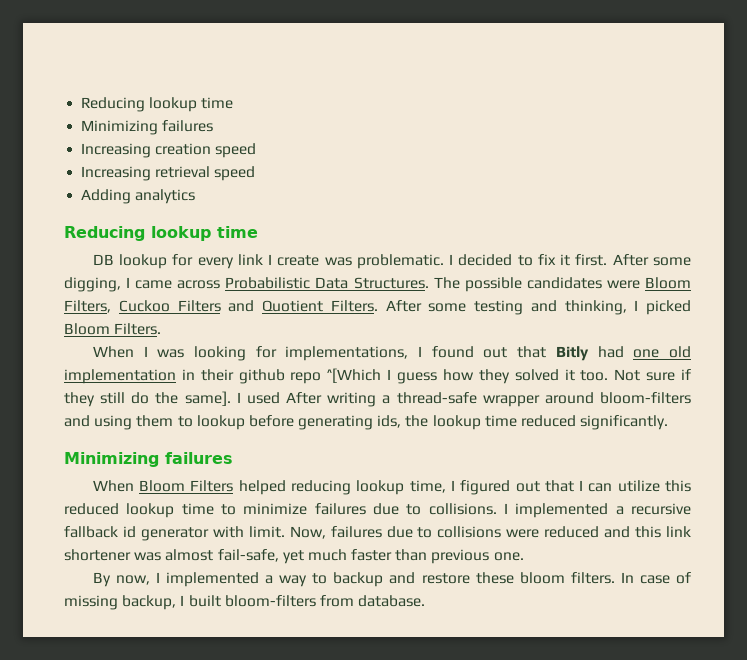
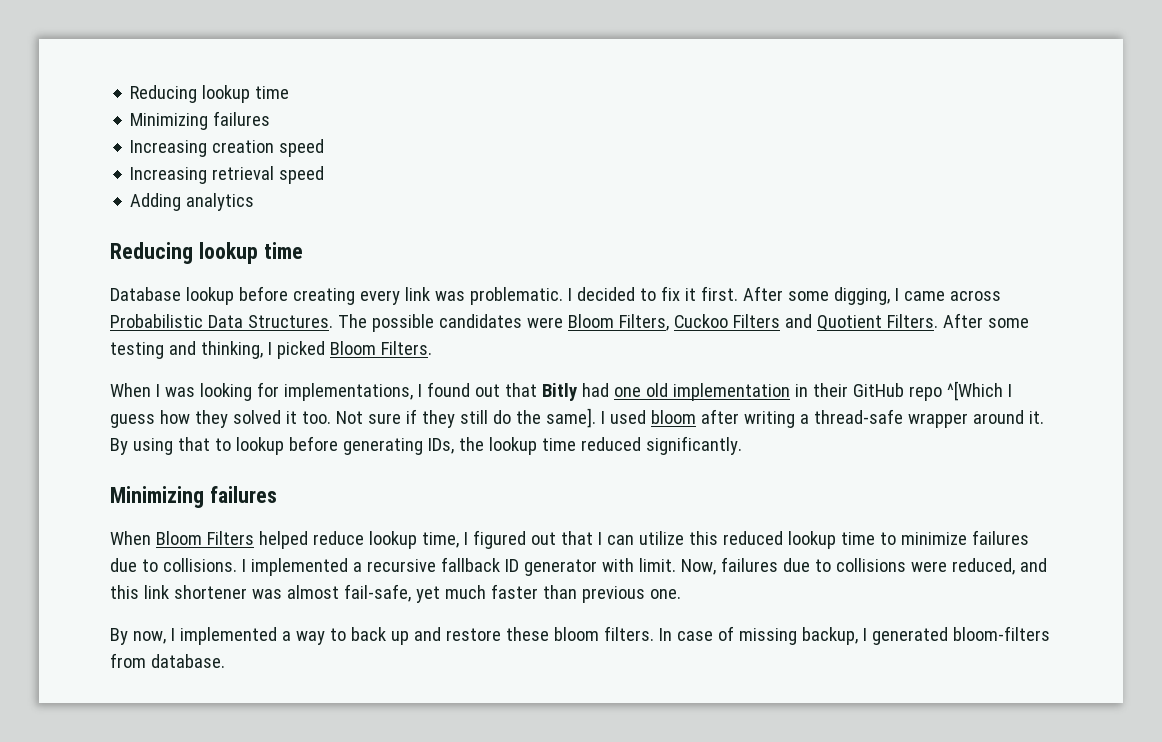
- DB lookup for every link I create was problematic.
+ Database lookup before creating every link was problematic.
- When I was looking for implementations, I found out that Bitly had one old implementation in their github repo ^[Which I guess how they solved it too.
+ When I was looking for implementations, I found out that Bitly had one old implementation in their GitHub repo ^[Which I guess how they solved it too.
- I used After writing a thread-safe wrapper around bloom-filters and using them to lookup before generating ids, the lookup time reduced significantly.
+ I used bloom after writing a thread-safe wrapper around it. By using that to lookup before generating IDs, the lookup time reduced significantly.
- When Bloom Filters helped reducing lookup time, I figured out that I can utilize this reduced lookup time to minimize failures due to collisions.
+ When Bloom Filters helped reduce lookup time, I figured out that I can utilize this reduced lookup time to minimize failures due to collisions.
- I implemented a recursive fallback id generator with limit.
+ I implemented a recursive fallback ID generator with limit.
- Now, failures due to collisions were reduced and this link shortener was almost fail-safe, yet much faster than previous one.
+ Now, failures due to collisions were reduced, and this link shortener was almost fail-safe, yet much faster than previous one.
- By now, I implemented a way to backup and restore these bloom filters.
+ By now, I implemented a way to back up and restore these bloom filters.
- In case of missing backup, I built bloom-filters from database.
+ In case of missing backup, I generated bloom-filters from database.

